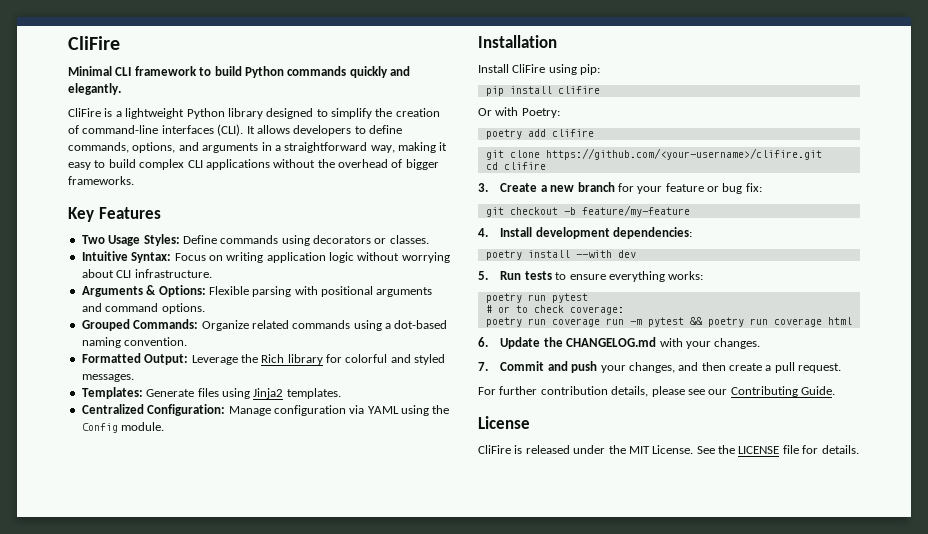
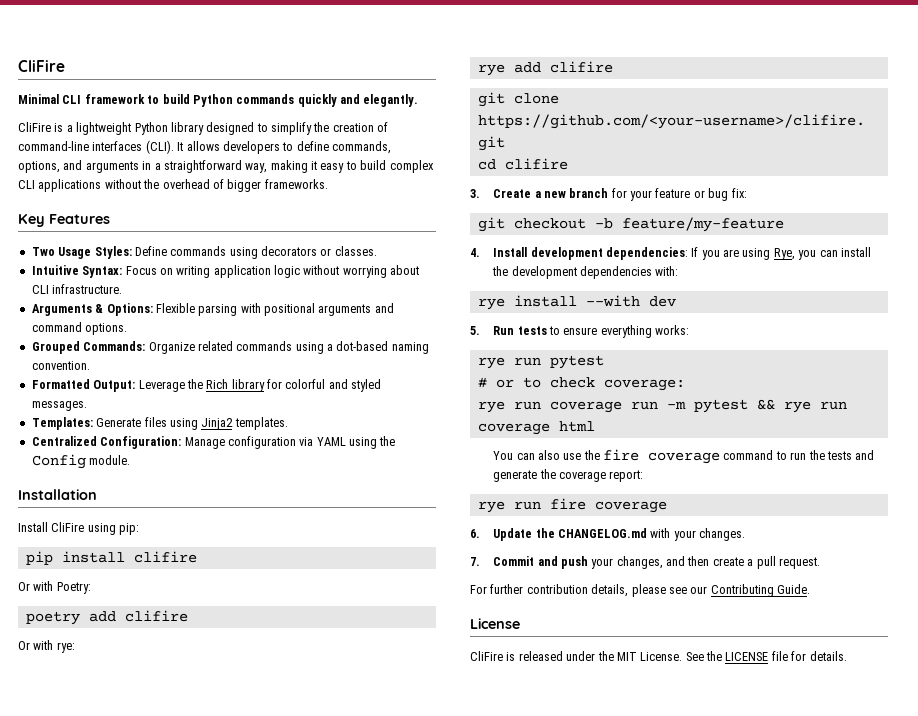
+ Or with rye:
+ rye add clifire
- 4. Install development dependencies:
- poetry install --with dev
+ 4. Install development dependencies: If you are using Rye, you can install the development dependencies with:
+ rye install --with dev
- poetry run pytest
+ rye run pytest
- poetry run coverage run -m pytest && poetry run coverage html
+ rye run coverage run -m pytest && rye run coverage html
+ You can also use the fire coverage command to run the tests and generate the coverage report:
+ rye run fire coverage

